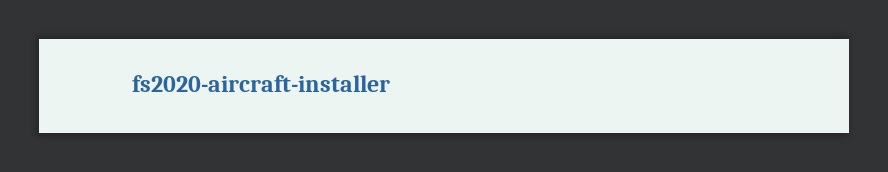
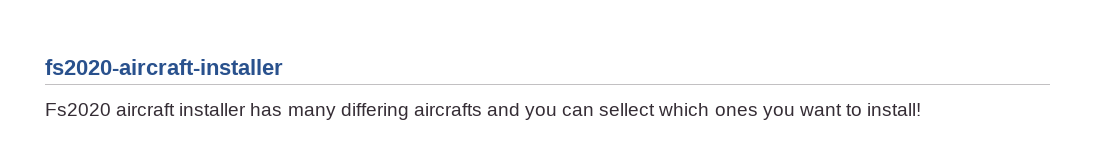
+ Fs2020 aircraft installer has many differing aircrafts and you can sellect which ones you want to install!

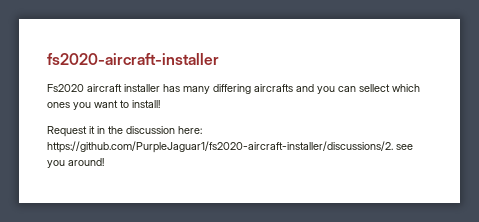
+ Request it in the discussion here: https://github.com/PurpleJaguar1/fs2020-aircraft-installer/discussions/2. see you around!

